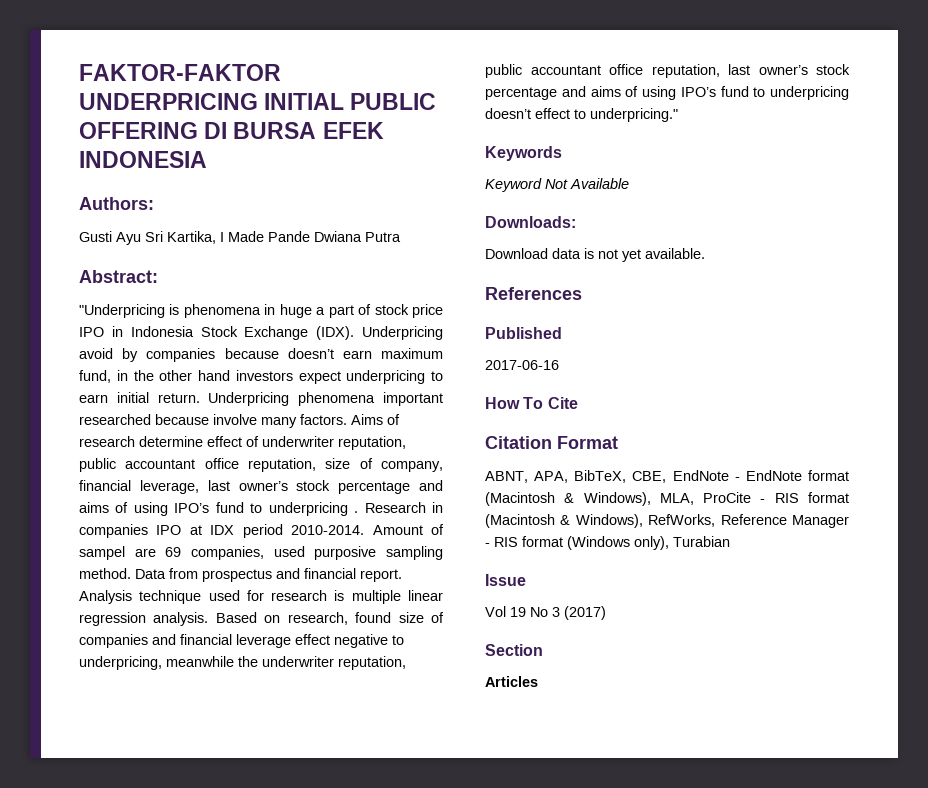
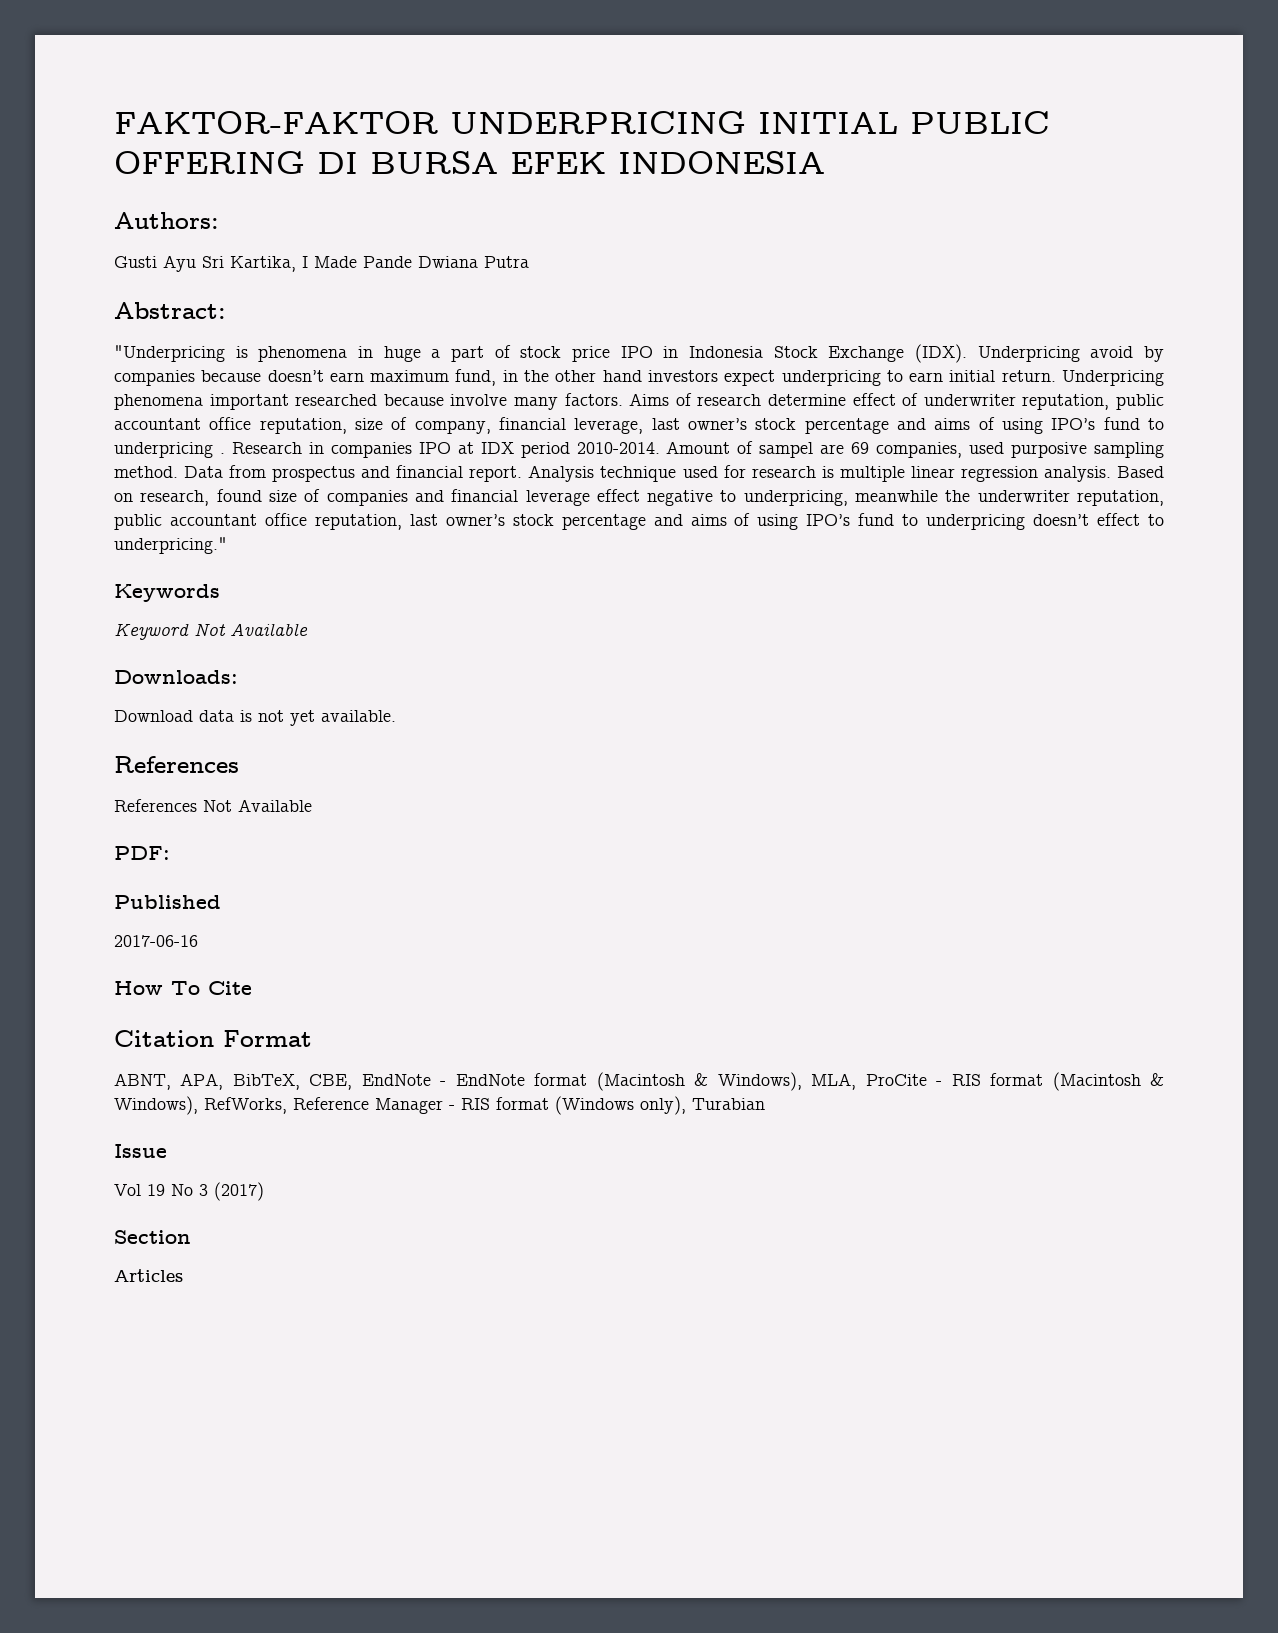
+ References Not Available
+ PDF:

